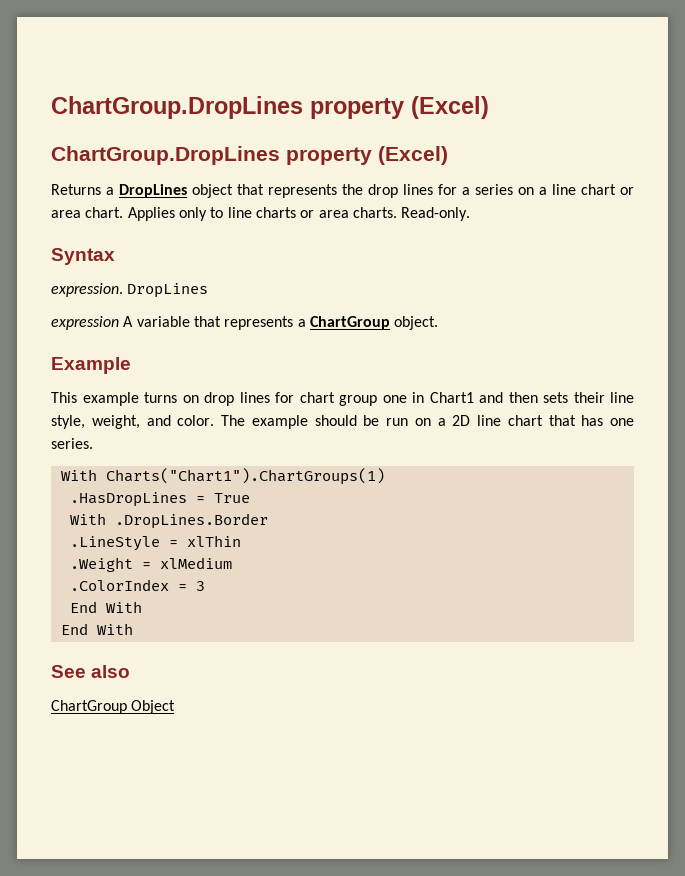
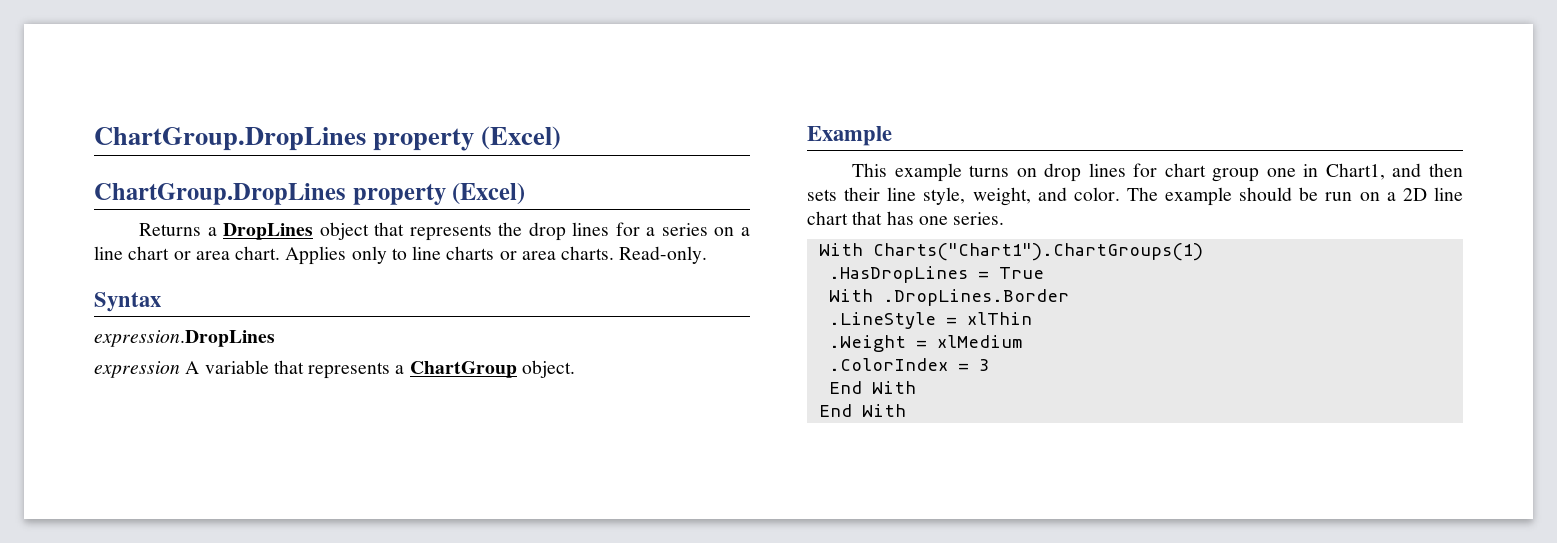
- expression. DropLines
+ expression.DropLines
- This example turns on drop lines for chart group one in Chart1 and then sets their line style, weight, and color.
+ This example turns on drop lines for chart group one in Chart1, and then sets their line style, weight, and color.
- See also
- ChartGroup Object

